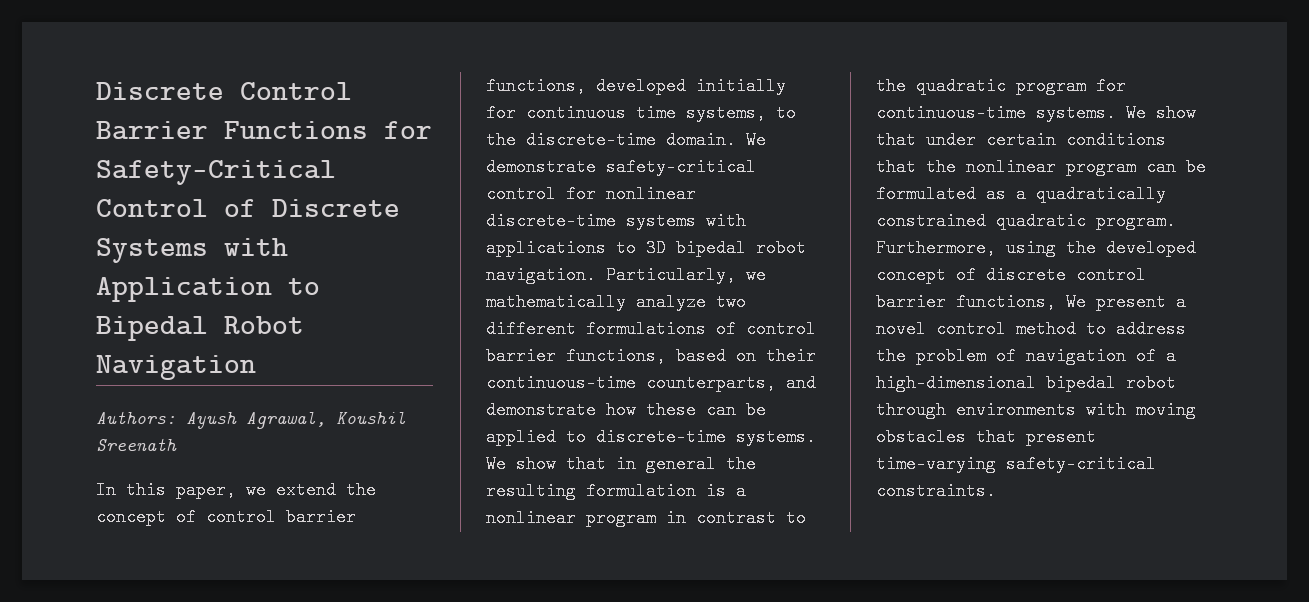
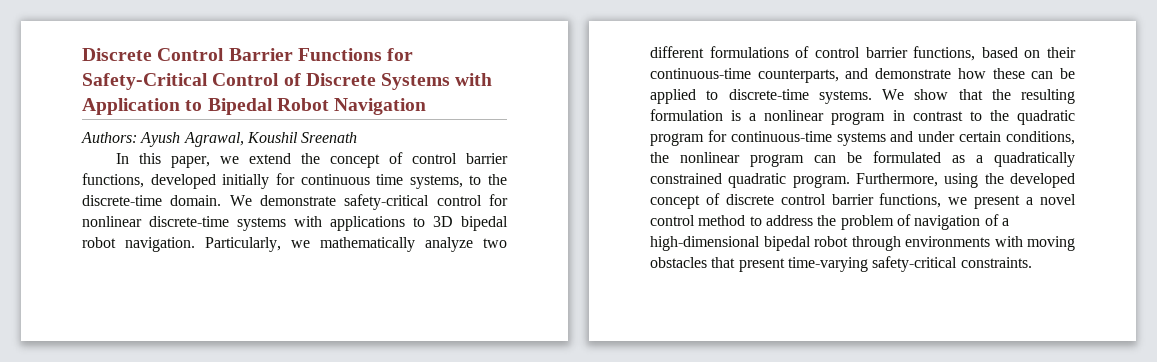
- We show that in general the resulting formulation is a nonlinear program in contrast to the quadratic program for continuous-time systems. We show that under certain conditions that the nonlinear program can be formulated as a quadratically constrained quadratic program.
+ We show that the resulting formulation is a nonlinear program in contrast to the quadratic program for continuous-time systems and under certain conditions, the nonlinear program can be formulated as a quadratically constrained quadratic program.
- Furthermore, using the developed concept of discrete control barrier functions, We present a novel control method to address the problem of navigation of a high-dimensional bipedal robot through environments with moving obstacles that present time-varying safety-critical constraints.
+ Furthermore, using the developed concept of discrete control barrier functions, we present a novel control method to address the problem of navigation of a high-dimensional bipedal robot through environments with moving obstacles that present time-varying safety-critical constraints.

